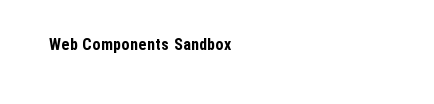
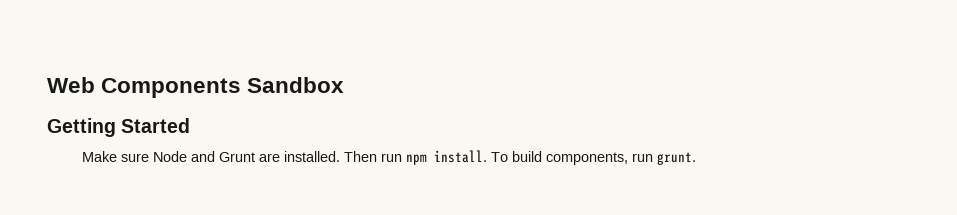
+ Getting Started
+ Make sure Node and Grunt are installed. Then run npm install. To build components, run grunt.

